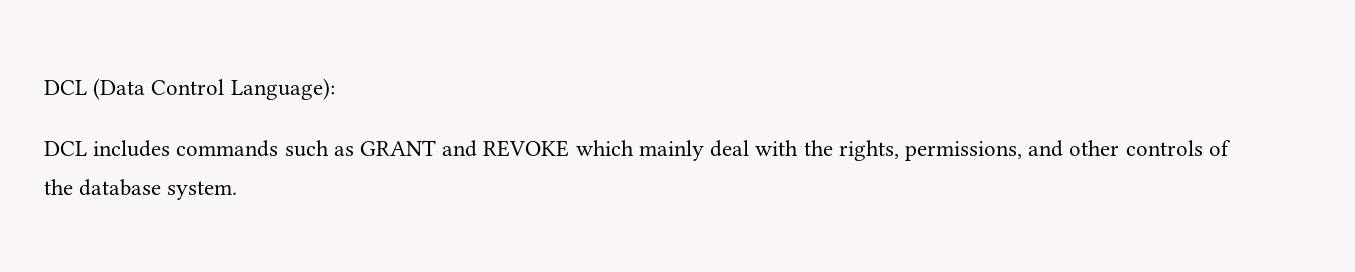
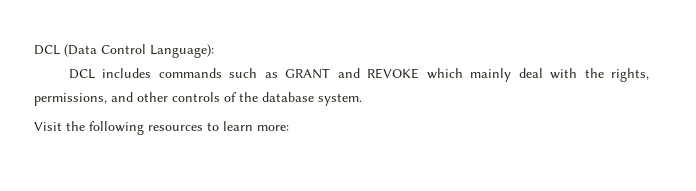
+ Visit the following resources to learn more:

